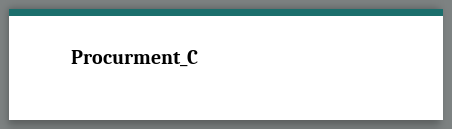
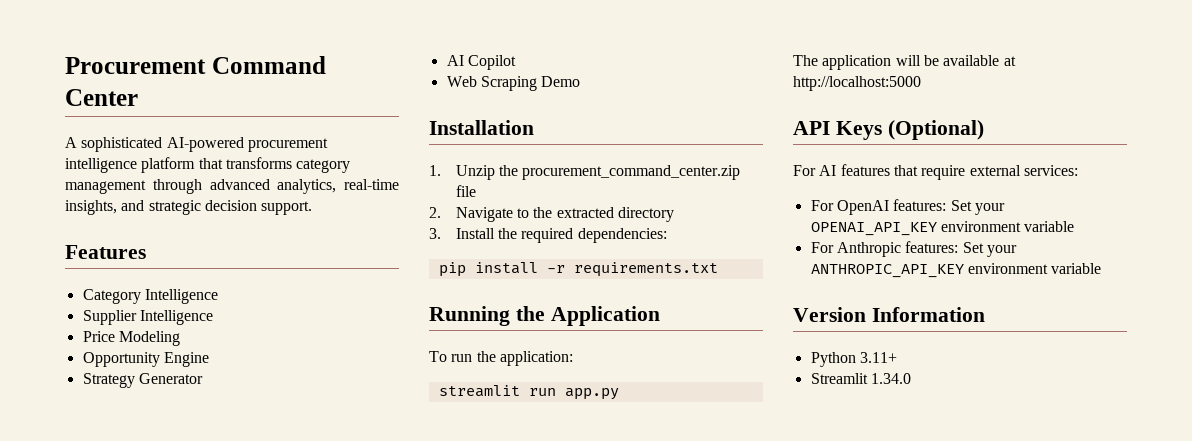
- Procurment_C
+ Procurement Command Center
+ A sophisticated AI-powered procurement intelligence platform that transforms category management through advanced analytics, real-time insights, and strategic decision support.
+ Features
+ Category Intelligence
+ Supplier Intelligence
+ Price Modeling
+ Opportunity Engine
+ Strategy Generator
+ AI Copilot
+ Web Scraping Demo
+ Installation
+ 1. Unzip the procurement_command_center.zip file
+ 2. Navigate to the extracted directory
+ 3. Install the required dependencies:
+ pip install -r requirements.txt
+ Running the Application
+ To run the application:
+ streamlit run app.py
+ The application will be available at http://localhost:5000
+ API Keys (Optional)
+ For AI features that require external services:
+ For OpenAI features: Set your OPENAI_API_KEY environment variable
+ For Anthropic features: Set your ANTHROPIC_API_KEY environment variable
+ Version Information
+ Python 3.11+
+ Streamlit 1.34.0

